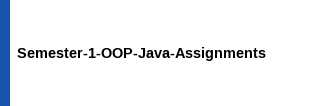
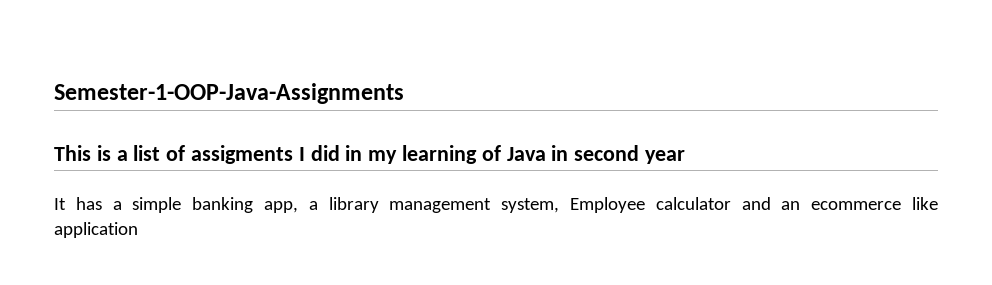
+ This is a list of assigments I did in my learning of Java in second year
+ It has a simple banking app, a library management system, Employee calculator and an ecommerce like application

